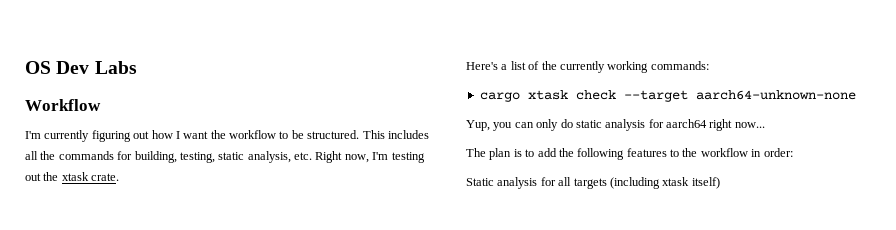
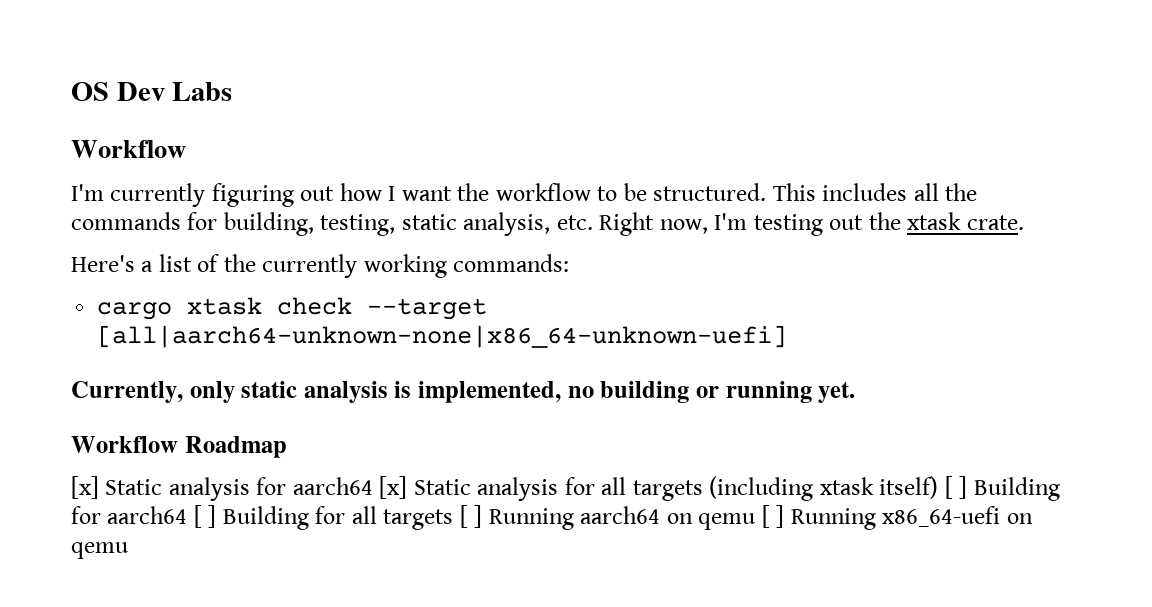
- cargo xtask check --target aarch64-unknown-none
- Yup, you can only do static analysis for aarch64 right now...
- The plan is to add the following features to the workflow in order:
- Static analysis for all targets (including xtask itself)
+ cargo xtask check --target [all|aarch64-unknown-none|x86_64-unknown-uefi]
+ Currently, only static analysis is implemented, no building or running yet.
+ Workflow Roadmap
+ [x] Static analysis for aarch64 [x] Static analysis for all targets (including xtask itself) [ ] Building for aarch64 [ ] Building for all targets [ ] Running aarch64 on qemu [ ] Running x86_64-uefi on qemu

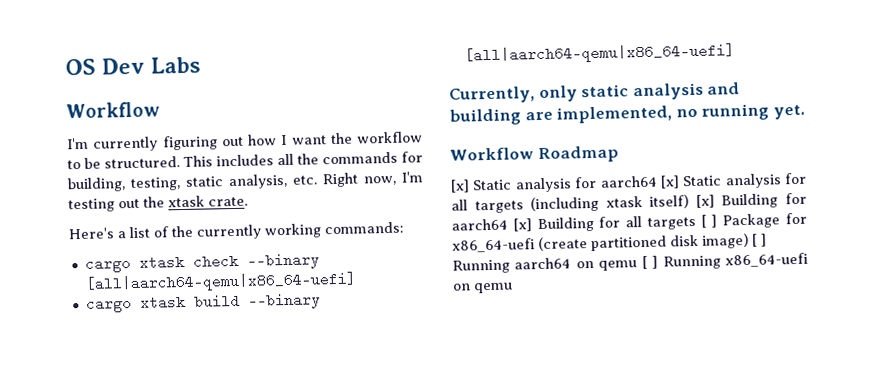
- cargo xtask check --target [all|aarch64-unknown-none|x86_64-unknown-uefi]
+ cargo xtask check --binary [all|aarch64-qemu|x86_64-uefi]
+ cargo xtask build --binary [all|aarch64-qemu|x86_64-uefi]
- Currently, only static analysis is implemented, no building or running yet.
+ Currently, only static analysis and building are implemented, no running yet.
- [x] Static analysis for aarch64 [x] Static analysis for all targets (including xtask itself) [ ] Building for aarch64 [ ] Building for all targets [ ] Running aarch64 on qemu [ ] Running x86_64-uefi on qemu
+ [x] Static analysis for aarch64 [x] Static analysis for all targets (including xtask itself) [x] Building for aarch64 [x] Building for all targets [ ] Package for x86_64-uefi (create partitioned disk image) [ ] Running aarch64 on qemu [ ] Running x86_64-uefi on qemu

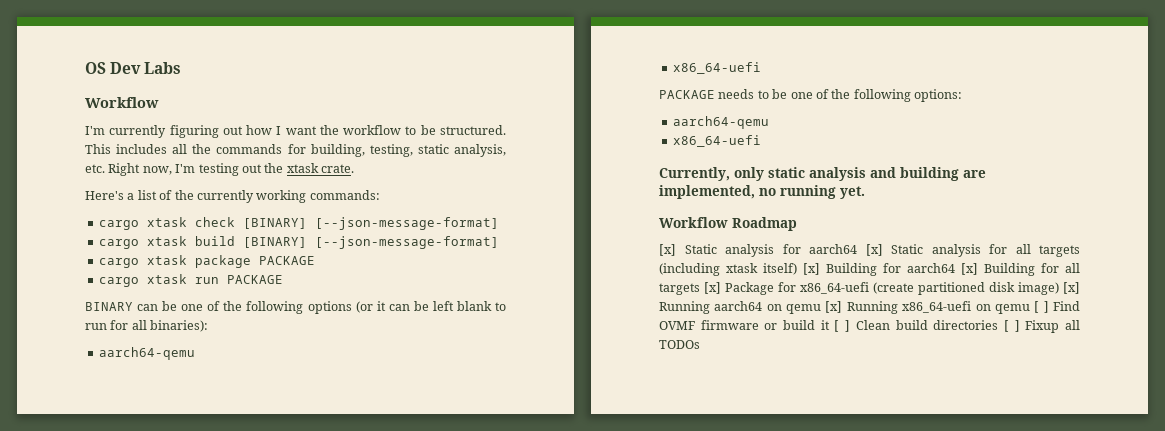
- cargo xtask check --binary [all|aarch64-qemu|x86_64-uefi]
+ cargo xtask check [BINARY] [--json-message-format]
- cargo xtask build --binary [all|aarch64-qemu|x86_64-uefi]
+ cargo xtask build [BINARY] [--json-message-format]
+ cargo xtask package PACKAGE
+ cargo xtask run PACKAGE
+ BINARY can be one of the following options (or it can be left blank to run for all binaries):
+ aarch64-qemu
+ x86_64-uefi
+ PACKAGE needs to be one of the following options:
+ aarch64-qemu
+ x86_64-uefi
- [x] Static analysis for aarch64 [x] Static analysis for all targets (including xtask itself) [x] Building for aarch64 [x] Building for all targets [ ] Package for x86_64-uefi (create partitioned disk image) [ ] Running aarch64 on qemu [ ] Running x86_64-uefi on qemu
+ [x] Static analysis for aarch64 [x] Static analysis for all targets (including xtask itself) [x] Building for aarch64 [x] Building for all targets [x] Package for x86_64-uefi (create partitioned disk image) [x] Running aarch64 on qemu [x] Running x86_64-uefi on qemu [ ] Find OVMF firmware or build it [ ] Clean build directories [ ] Fixup all TODOs

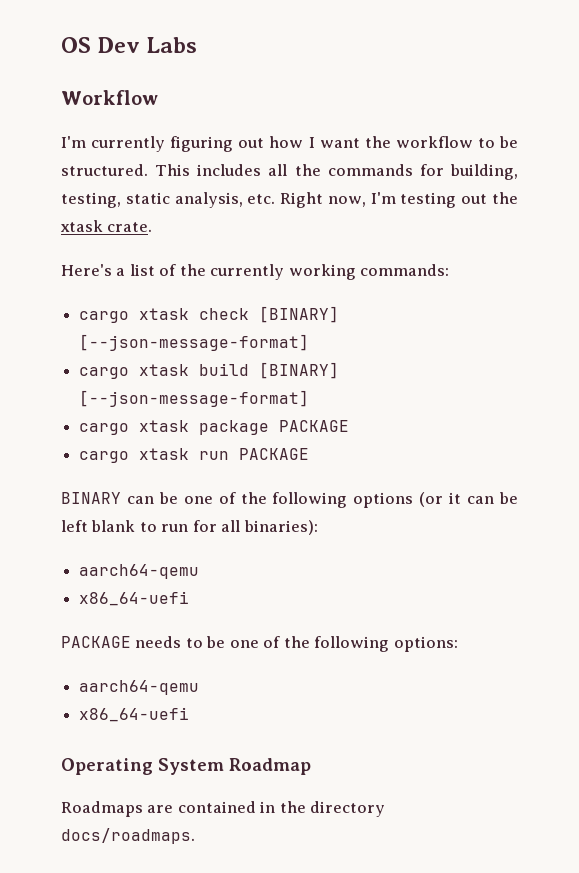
- Currently, only static analysis and building are implemented, no running yet.
- Workflow Roadmap
- [x] Static analysis for aarch64 [x] Static analysis for all targets (including xtask itself) [x] Building for aarch64 [x] Building for all targets [x] Package for x86_64-uefi (create partitioned disk image) [x] Running aarch64 on qemu [x] Running x86_64-uefi on qemu [ ] Find OVMF firmware or build it [ ] Clean build directories [ ] Fixup all TODOs
+ Operating System Roadmap
+ Roadmaps are contained in the directory docs/roadmaps.

